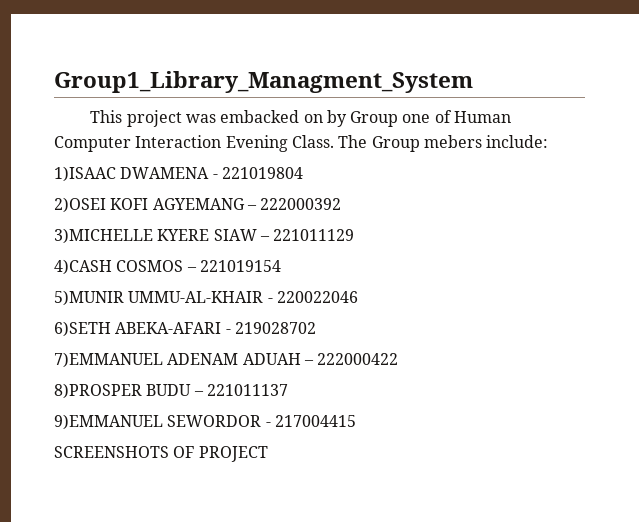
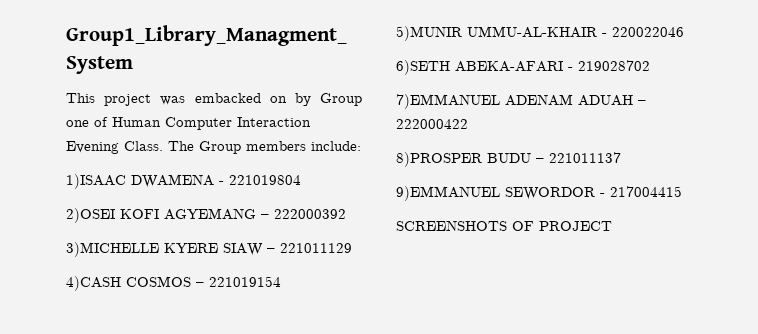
- The Group mebers include:
+ The Group members include:

